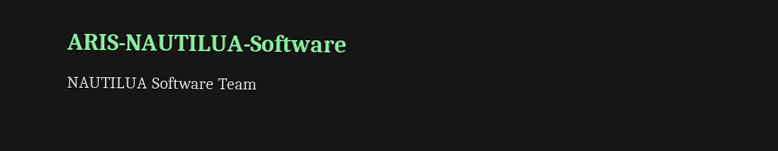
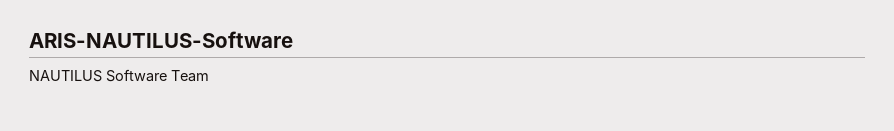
- ARIS-NAUTILUA-Software
- NAUTILUA Software Team
+ ARIS-NAUTILUS-Software
+ NAUTILUS Software Team

